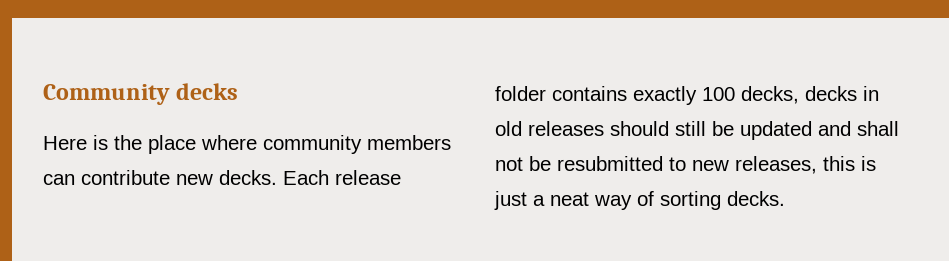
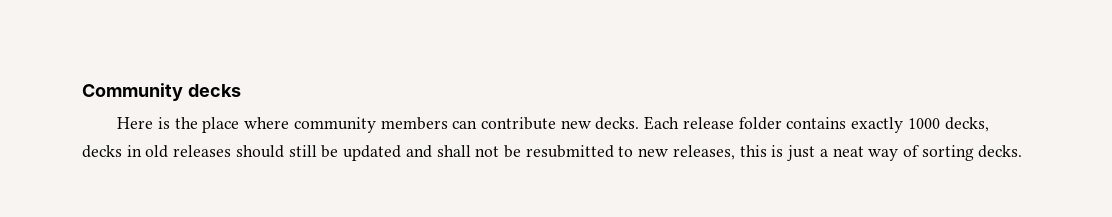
- Each release folder contains exactly 100 decks, decks in old releases should still be updated and shall not be resubmitted to new releases, this is just a neat way of sorting decks.
+ Each release folder contains exactly 1000 decks, decks in old releases should still be updated and shall not be resubmitted to new releases, this is just a neat way of sorting decks.

